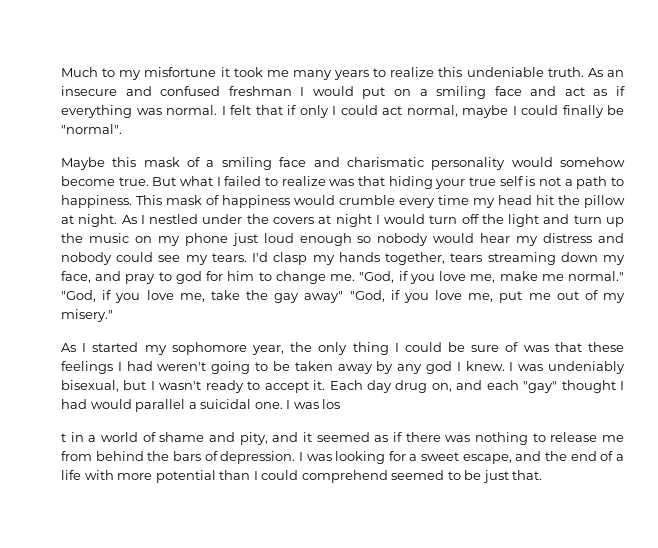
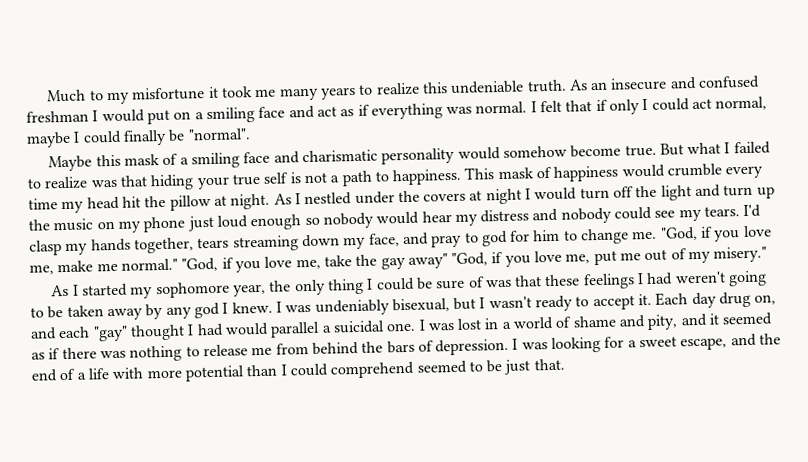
- I was los
- t in a world of shame and pity, and it seemed as if there was nothing to release me from behind the bars of depression.
+ I was lost in a world of shame and pity, and it seemed as if there was nothing to release me from behind the bars of depression.

